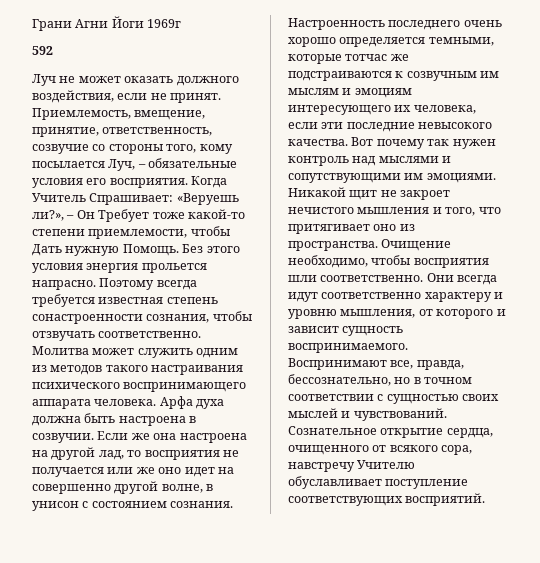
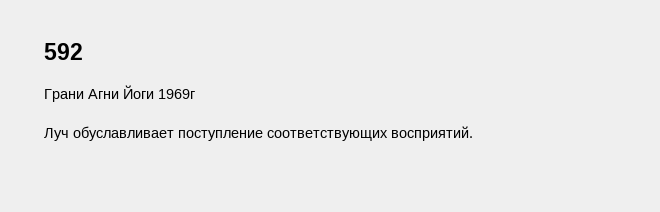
+ 592
- 592
- Луч не может оказать должного воздействия, если не принят. Приемлемость, вмещение, принятие, ответственность, созвучие со стороны того, кому посылается Луч, – обязательные условия его восприятия. Когда Учитель Спрашивает: «Веруешь ли?», – Он Требует тоже какой-то степени приемлемости, чтобы Дать нужную Помощь. Без этого условия энергия прольется напрасно. Поэтому всегда требуется известная степень сонастроенности сознания, чтобы отзвучать соответственно. Молитва может служить одним из методов такого настраивания психического воспринимающего аппарата человека. Арфа духа должна быть настроена в созвучии. Если же она настроена на другой лад, то восприятия не получается или же оно идет на совершенно другой волне, в унисон с состоянием сознания. Настроенность последнего очень хорошо определяется темными, которые тотчас же подстраиваются к созвучным им мыслям и эмоциям интересующего их человека, если эти последние невысокого качества. Вот почему так нужен контроль над мыслями и сопутствующими им эмоциями. Никакой щит не закроет нечистого мышления и того, что притягивает оно из пространства. Очищение необходимо, чтобы восприятия шли соответственно. Они всегда идут соответственно характеру и уровню мышления, от которого и зависит сущность воспринимаемого. Воспринимают все, правда, бессознательно, но в точном соответствии с сущностью своих мыслей и чувствований. Сознательное открытие сердца, очищенного от всякого сора, навстречу Учителю обуславливает поступление соответствующих восприятий.
+ Луч обуславливает поступление соответствующих восприятий.

